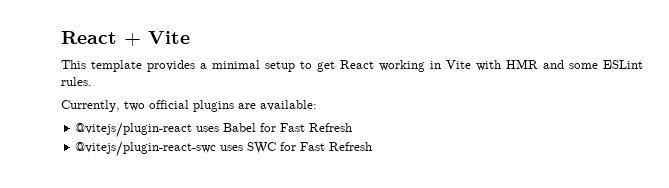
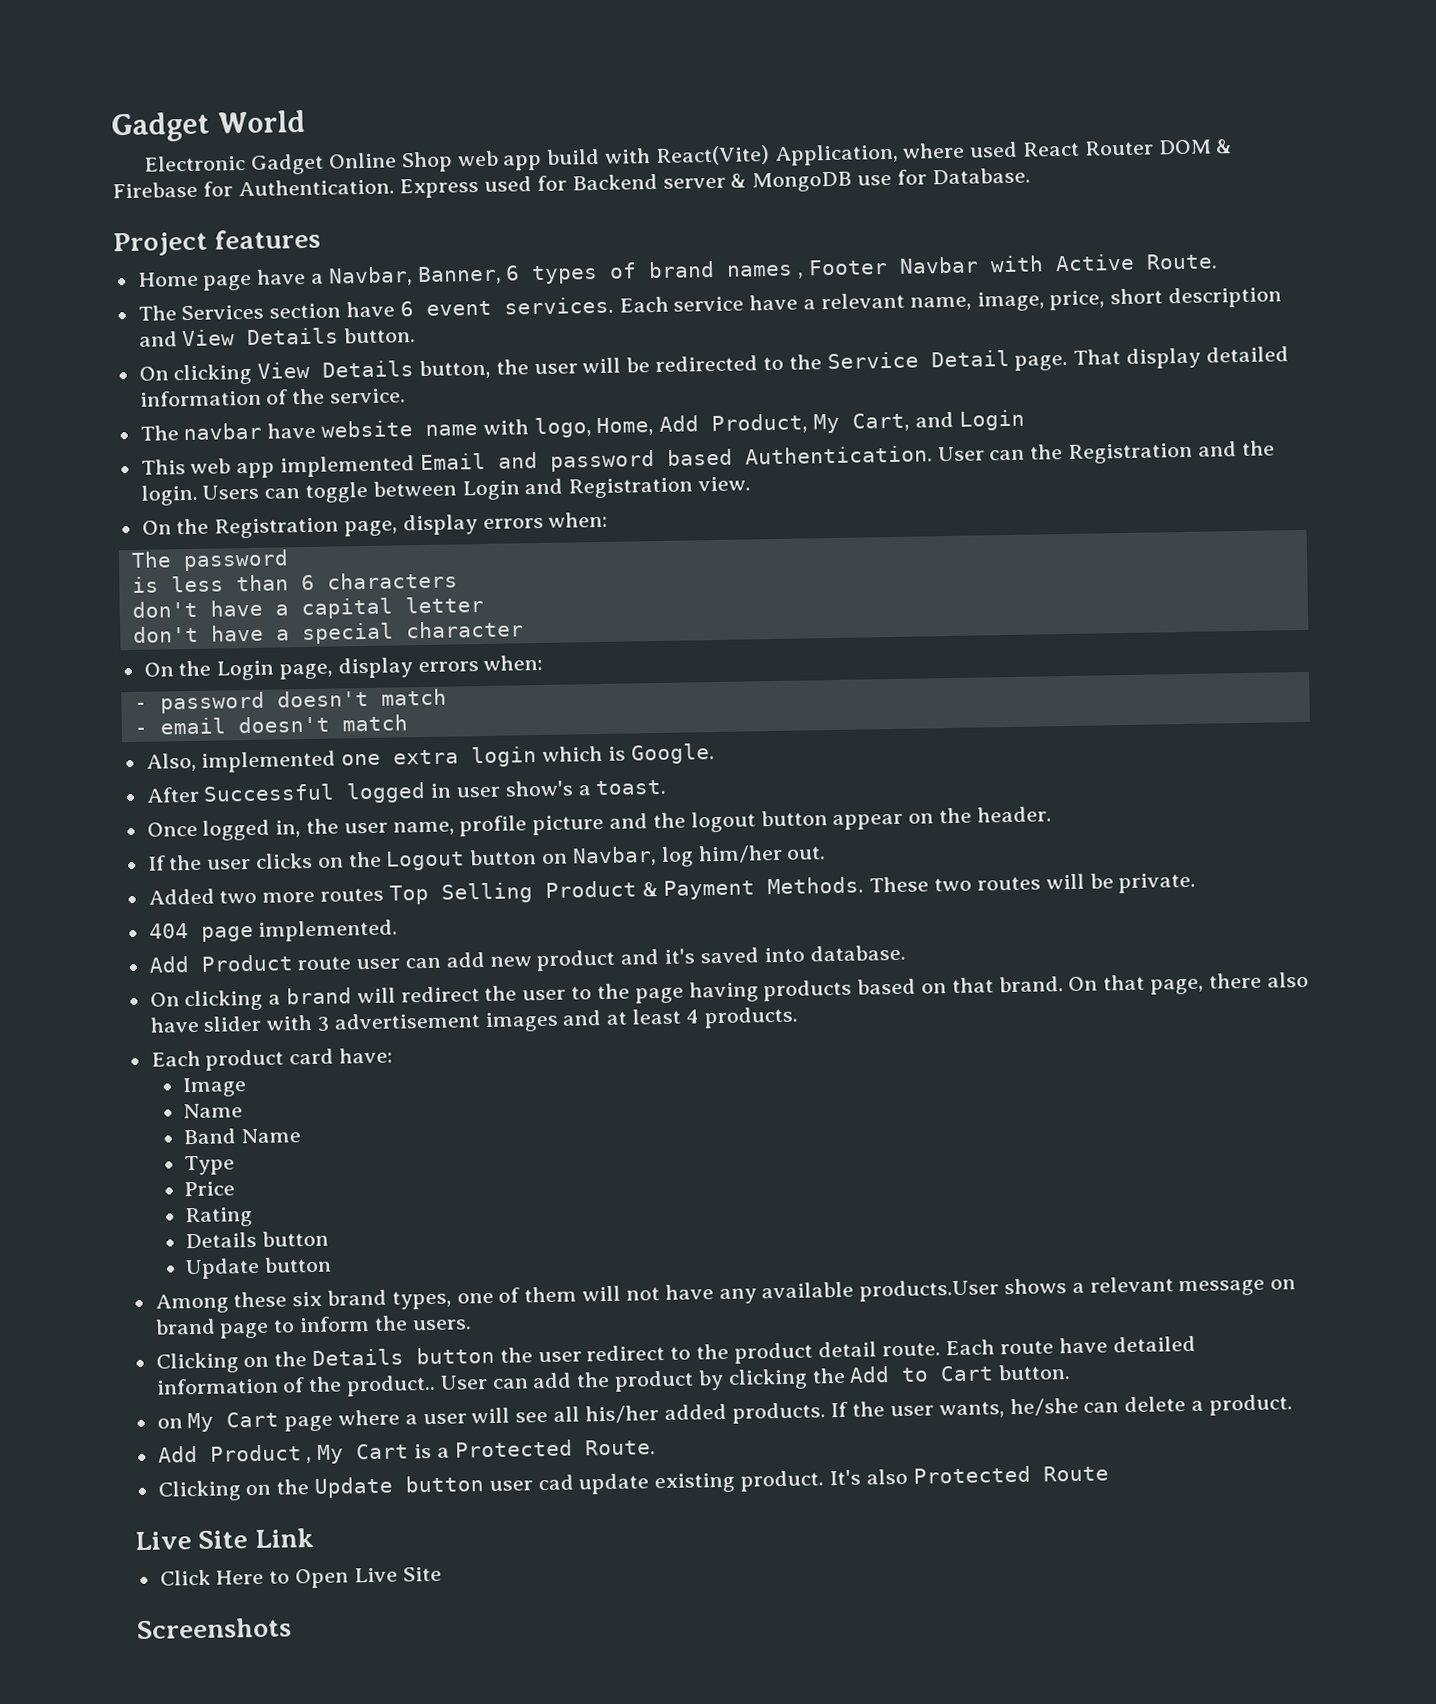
- React + Vite
- This template provides a minimal setup to get React working in Vite with HMR and some ESLint rules.
- Currently, two official plugins are available:
- @vitejs/plugin-react uses Babel for Fast Refresh
- @vitejs/plugin-react-swc uses SWC for Fast Refresh
+ Gadget World
+ Electronic Gadget Online Shop web app build with React(Vite) Application, where used React Router DOM & Firebase for Authentication. Express used for Backend server & MongoDB use for Database.
+ Project features
+ Home page have a Navbar, Banner, 6 types of brand names , Footer Navbar with Active Route.
+ The Services section have 6 event services. Each service have a relevant name, image, price, short description and View Details button.
+ On clicking View Details button, the user will be redirected to the Service Detail page. That display detailed information of the service.
+ The navbar have website name with logo, Home, Add Product, My Cart, and Login
+ This web app implemented Email and password based Authentication. User can the Registration and the login. Users can toggle between Login and Registration view.
+ On the Registration page, display errors when:
+ The password
+ is less than 6 characters
+ don't have a capital letter
+ don't have a special character
+ On the Login page, display errors when:
+ - password doesn't match
+ - email doesn't match
+ Also, implemented one extra login which is Google.
+ After Successful logged in user show's a toast.
+ Once logged in, the user name, profile picture and the logout button appear on the header.
+ If the user clicks on the Logout button on Navbar, log him/her out.
+ Added two more routes Top Selling Product & Payment Methods. These two routes will be private.
+ 404 page implemented.
+ Add Product route user can add new product and it's saved into database.
+ On clicking a brand will redirect the user to the page having products based on that brand. On that page, there also have slider with 3 advertisement images and at least 4 products.
+ Each product card have:
+ Image
+ Name
+ Band Name
+ Type
+ Price
+ Rating
+ Details button
+ Update button
+ Among these six brand types, one of them will not have any available products.User shows a relevant message on brand page to inform the users.
+ Clicking on the Details button the user redirect to the product detail route. Each route have detailed information of the product.. User can add the product by clicking the Add to Cart button.
+ on My Cart page where a user will see all his/her added products. If the user wants, he/she can delete a product.
+ Add Product , My Cart is a Protected Route.
+ Clicking on the Update button user cad update existing product. It's also Protected Route
+ Live Site Link
+ Click Here to Open Live Site
+ Screenshots

